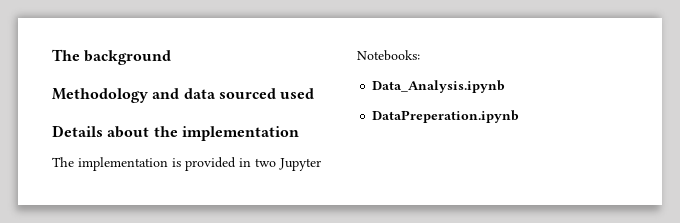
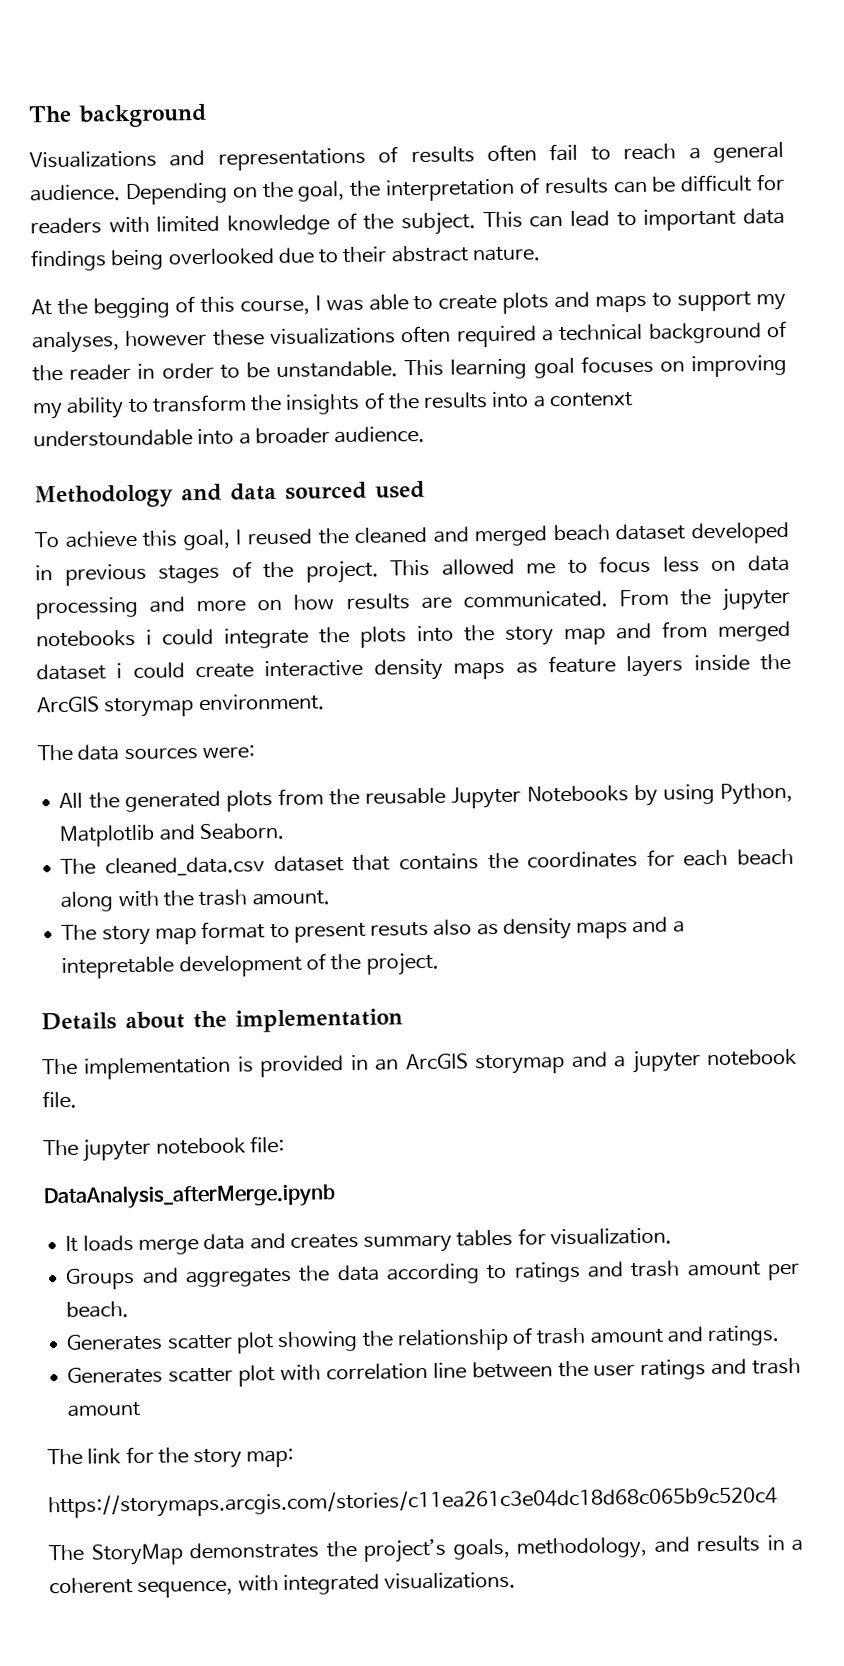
+ Visualizations and representations of results often fail to reach a general audience. Depending on the goal, the interpretation of results can be difficult for readers with limited knowledge of the subject. This can lead to important data findings being overlooked due to their abstract nature.
+ At the begging of this course, I was able to create plots and maps to support my analyses, however these visualizations often required a technical background of the reader in order to be unstandable. This learning goal focuses on improving my ability to transform the insights of the results into a contenxt understoundable into a broader audience.
+ To achieve this goal, I reused the cleaned and merged beach dataset developed in previous stages of the project. This allowed me to focus less on data processing and more on how results are communicated. From the jupyter notebooks i could integrate the plots into the story map and from merged dataset i could create interactive density maps as feature layers inside the ArcGIS storymap environment.
+ The data sources were:
+ All the generated plots from the reusable Jupyter Notebooks by using Python, Matplotlib and Seaborn.
+ The cleaned_data.csv dataset that contains the coordinates for each beach along with the trash amount.
+ The story map format to present resuts also as density maps and a intepretable development of the project.
- The implementation is provided in two Jupyter Notebooks:
- Data_Analysis.ipynb
- DataPreperation.ipynb
+ The implementation is provided in an ArcGIS storymap and a jupyter notebook file.
+ The jupyter notebook file:
+ DataAnalysis_afterMerge.ipynb
+ It loads merge data and creates summary tables for visualization.
+ Groups and aggregates the data according to ratings and trash amount per beach.
+ Generates scatter plot showing the relationship of trash amount and ratings.
+ Generates scatter plot with correlation line between the user ratings and trash amount
+ The link for the story map:
+ https://storymaps.arcgis.com/stories/c11ea261c3e04dc18d68c065b9c520c4
+ The StoryMap demonstrates the project’s goals, methodology, and results in a coherent sequence, with integrated visualizations.

